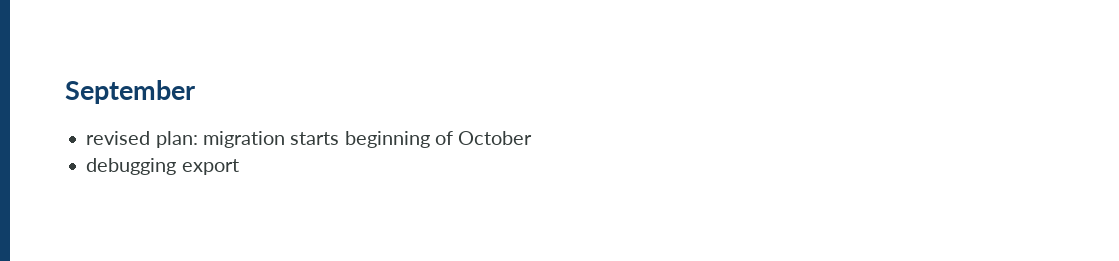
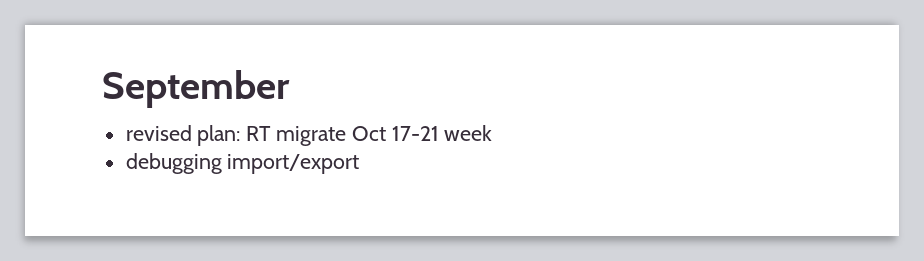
- revised plan: migration starts beginning of October
+ revised plan: RT migrate Oct 17-21 week
- debugging export
+ debugging import/export

